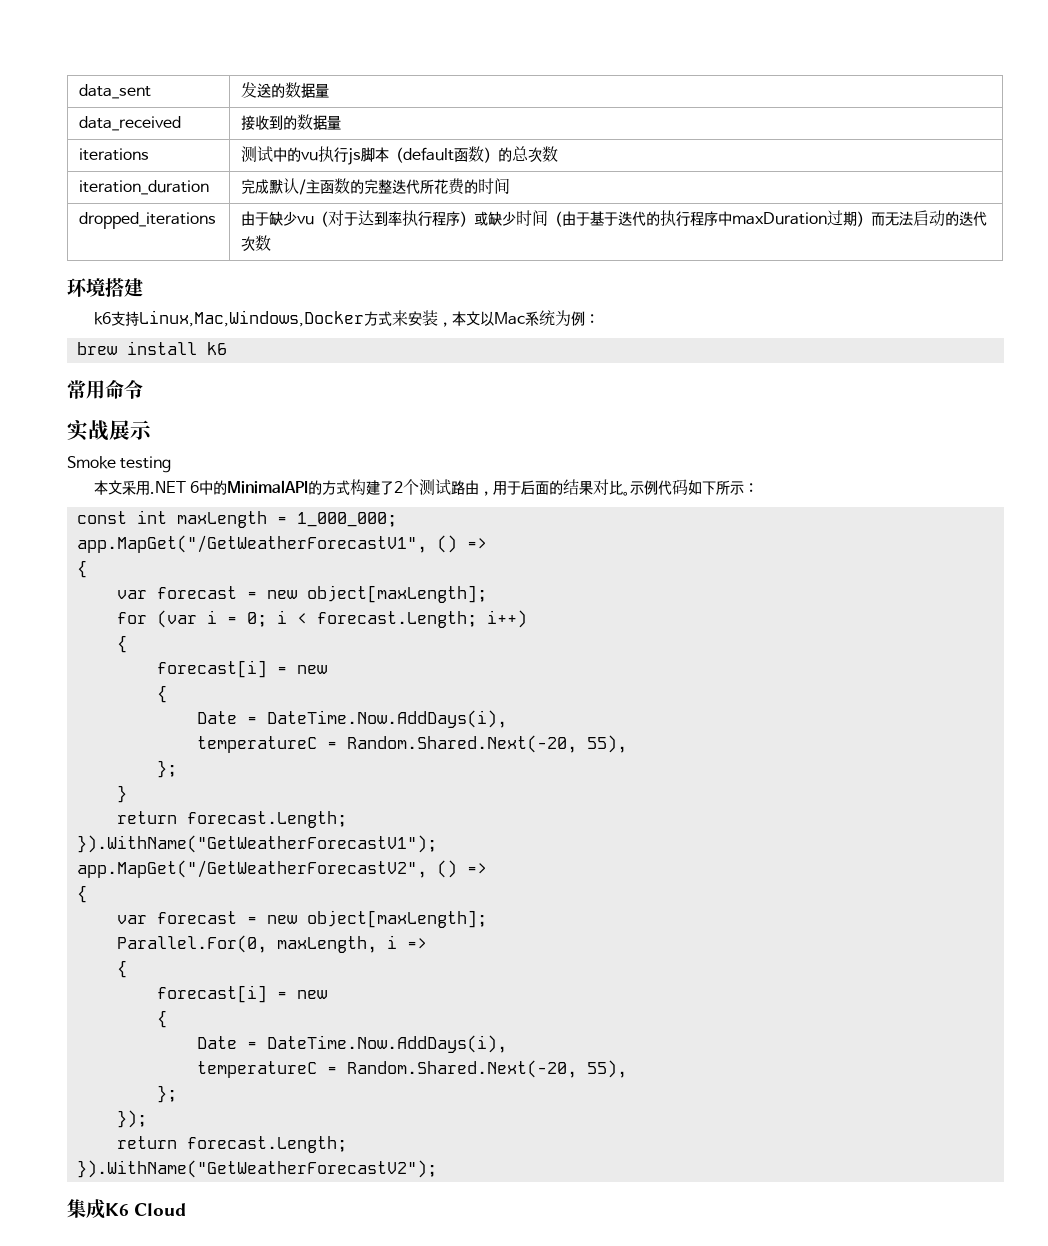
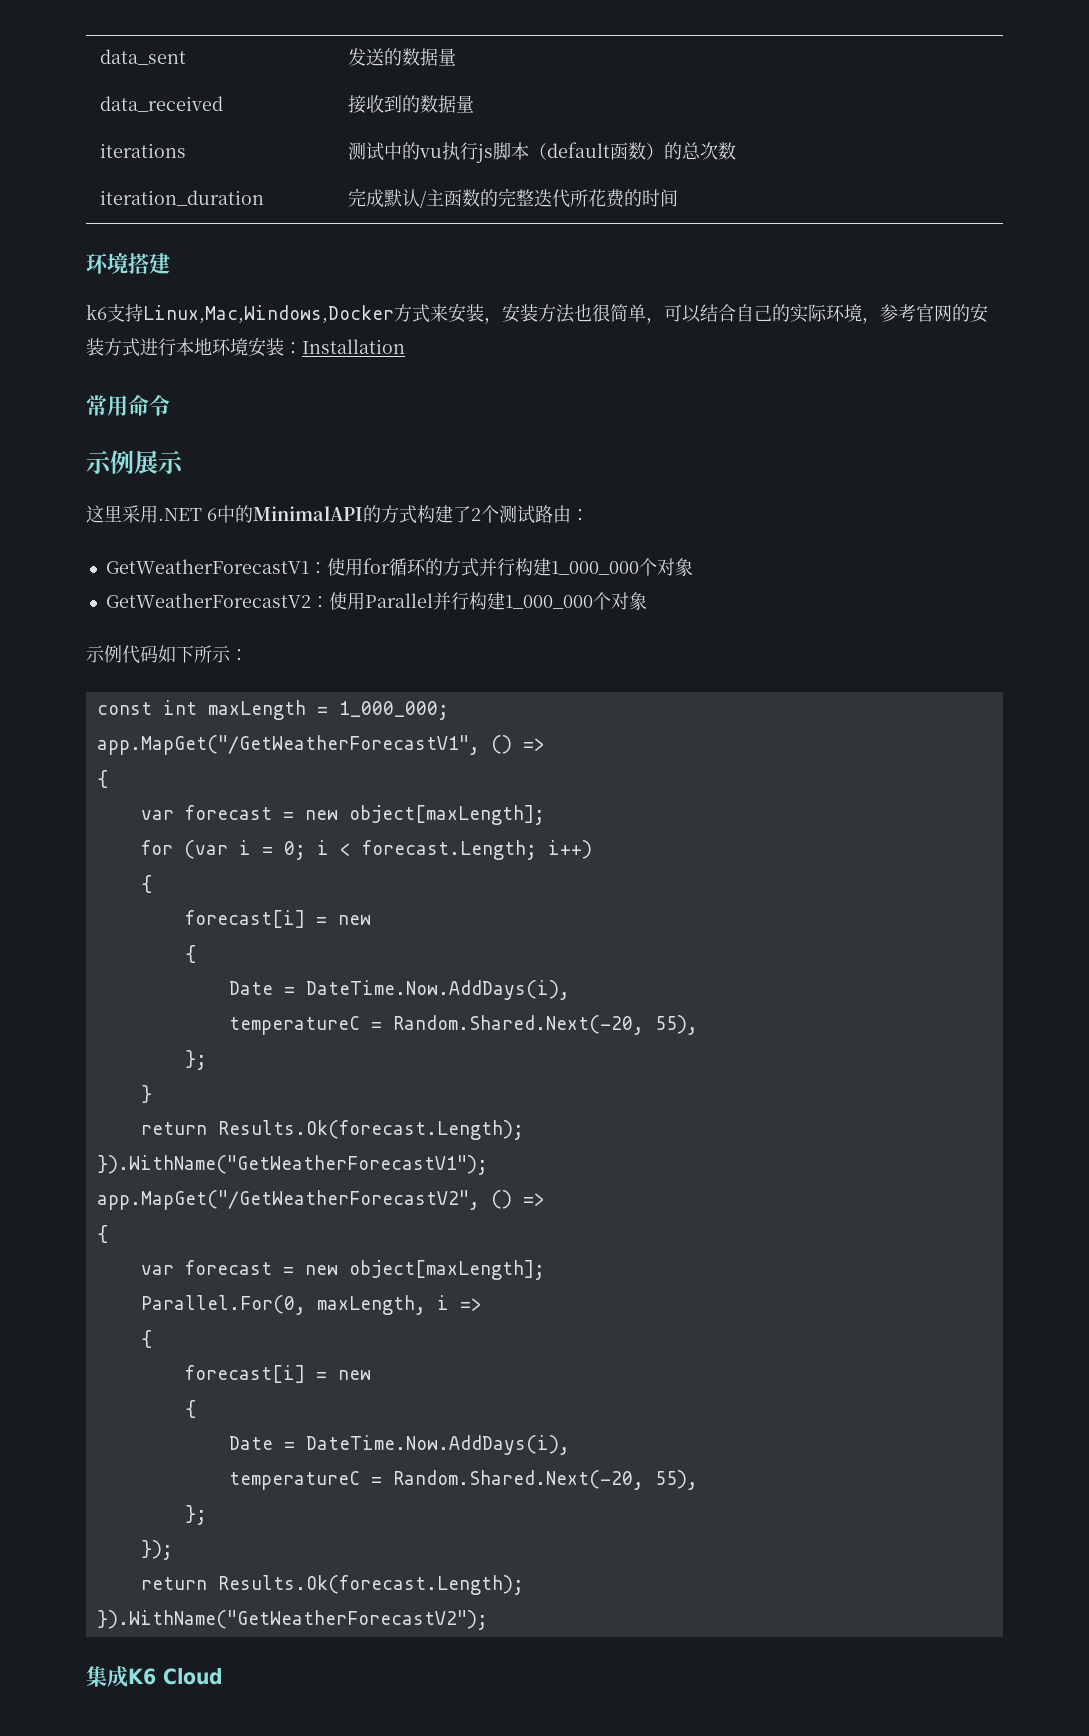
- dropped_iterations | 由于缺少vu（对于达到率执行程序）或缺少时间（由于基于迭代的执行程序中maxDuration过期）而无法启动的迭代次数
- k6支持Linux,Mac,Windows,Docker方式来安装，本文以Mac系统为例：
- brew install k6
+ k6支持Linux,Mac,Windows,Docker方式来安装，安装方法也很简单，可以结合自己的实际环境，参考官网的安装方式进行本地环境安装：Installation
- 实战展示
+ 示例展示
- Smoke testing
- 本文采用.NET 6中的MinimalAPI的方式构建了2个测试路由，用于后面的结果对比。示例代码如下所示：
+ 这里采用.NET 6中的MinimalAPI的方式构建了2个测试路由：
+ GetWeatherForecastV1：使用for循环的方式并行构建1_000_000个对象
+ GetWeatherForecastV2：使用Parallel并行构建1_000_000个对象
+ 示例代码如下所示：
  }
- return forecast.Length;
+ return Results.Ok(forecast.Length);
  });
- return forecast.Length;
+ return Results.Ok(forecast.Length);

